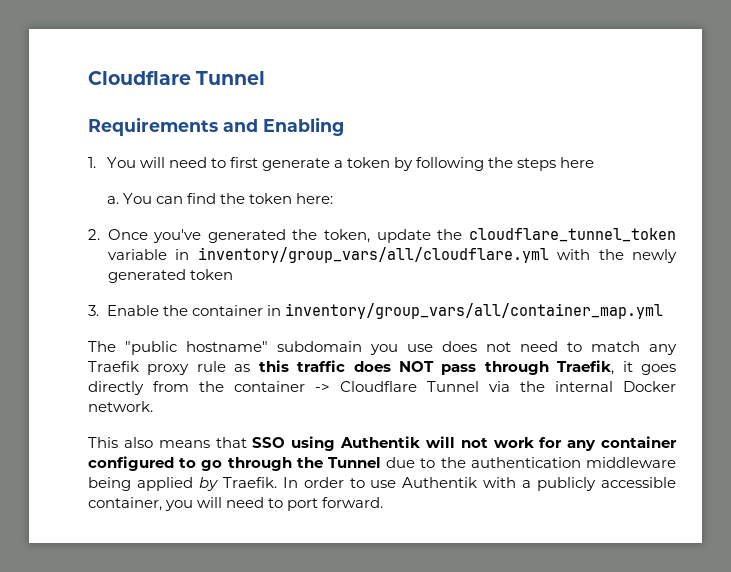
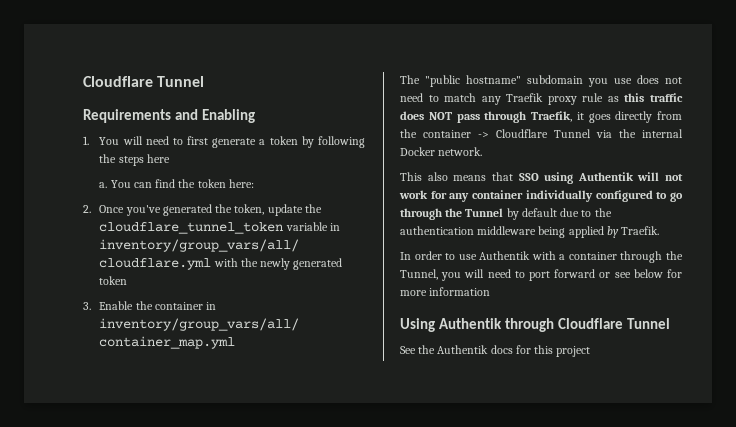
- This also means that SSO using Authentik will not work for any container configured to go through the Tunnel due to the authentication middleware being applied by Traefik. In order to use Authentik with a publicly accessible container, you will need to port forward.
+ This also means that SSO using Authentik will not work for any container individually configured to go through the Tunnel by default due to the authentication middleware being applied by Traefik.
+ In order to use Authentik with a container through the Tunnel, you will need to port forward or see below for more information
+ Using Authentik through Cloudflare Tunnel
+ See the Authentik docs for this project

